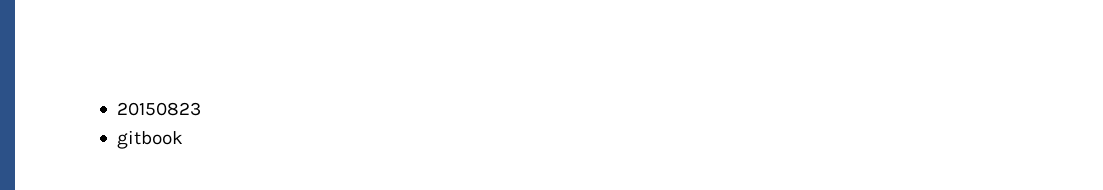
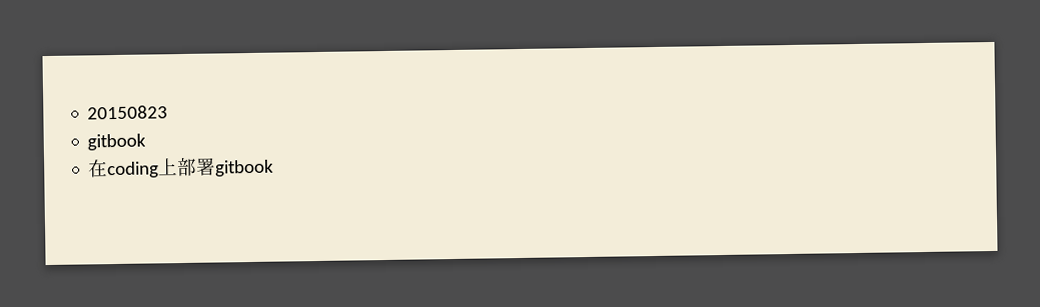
+ 在coding上部署gitbook

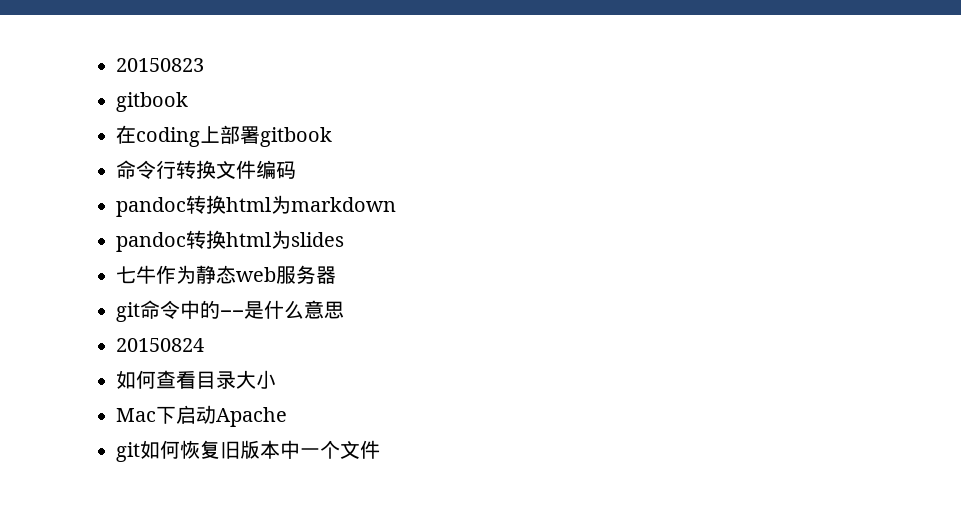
+ 命令行转换文件编码
+ pandoc转换html为markdown
+ pandoc转换html为slides
+ 七牛作为静态web服务器
+ git命令中的--是什么意思
+ 20150824
+ 如何查看目录大小
+ Mac下启动Apache
+ git如何恢复旧版本中一个文件

